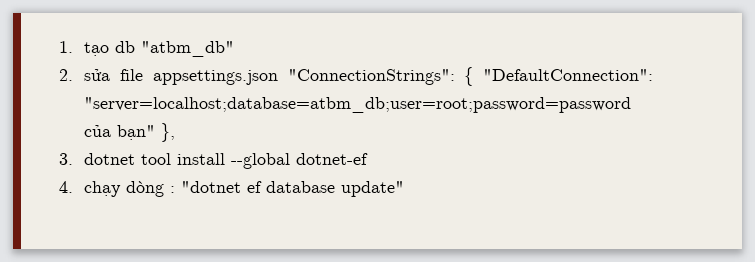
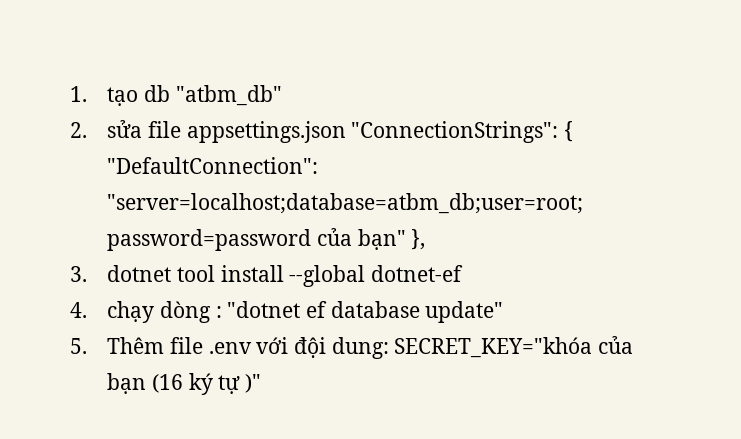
+ 5. Thêm file .env với đội dung: SECRET_KEY="khóa của bạn (16 ký tự )"

